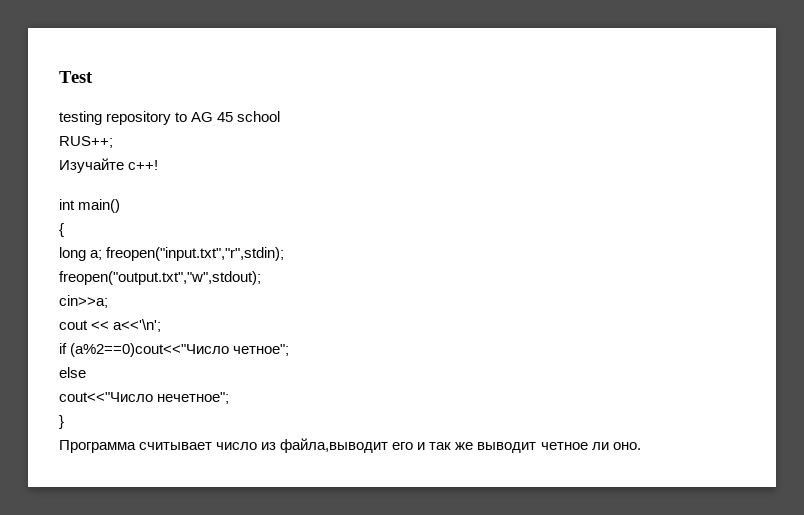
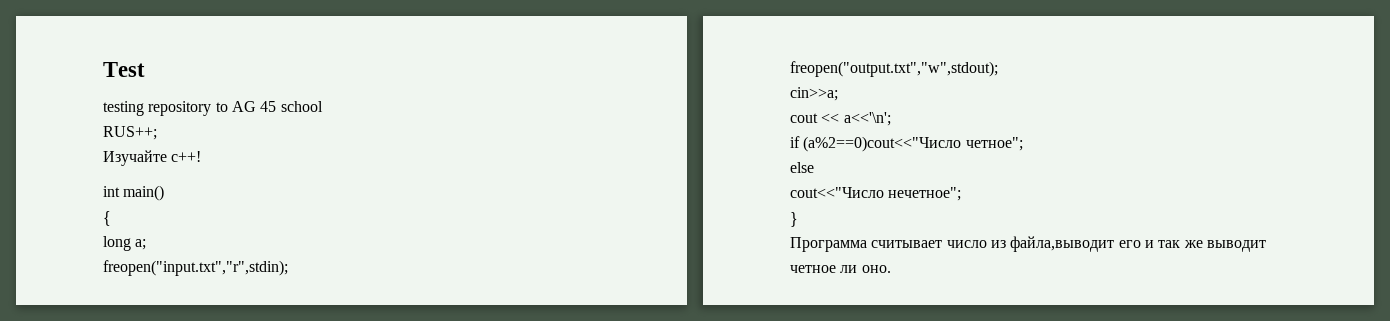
- long a; freopen("input.txt","r",stdin);
+ long a;
+ freopen("input.txt","r",stdin);

